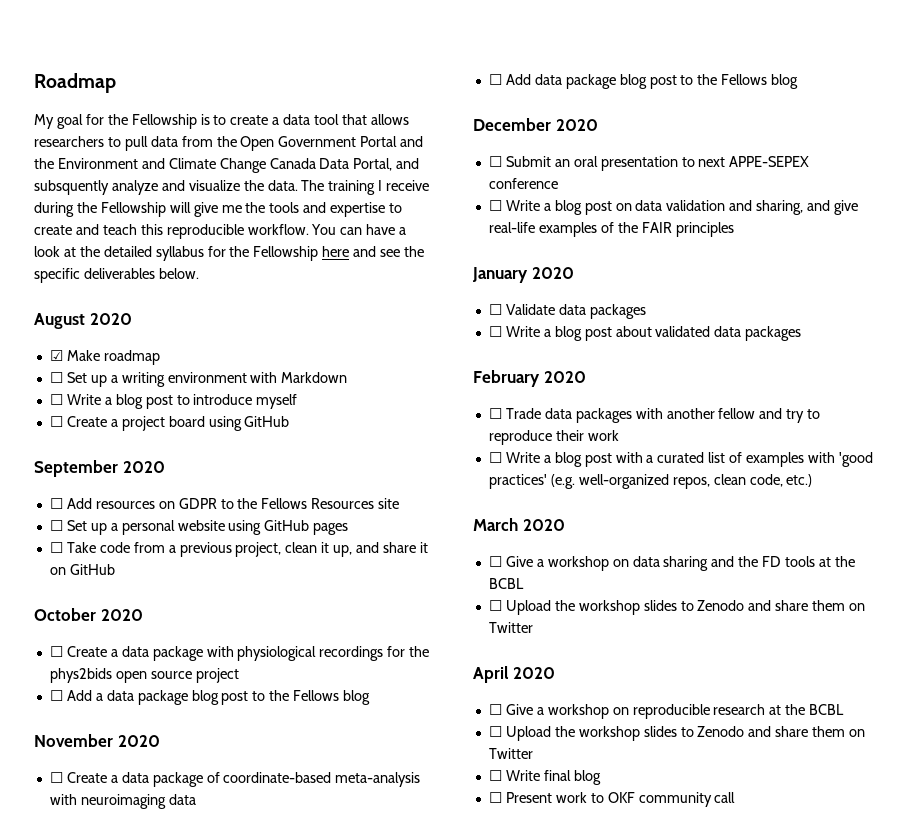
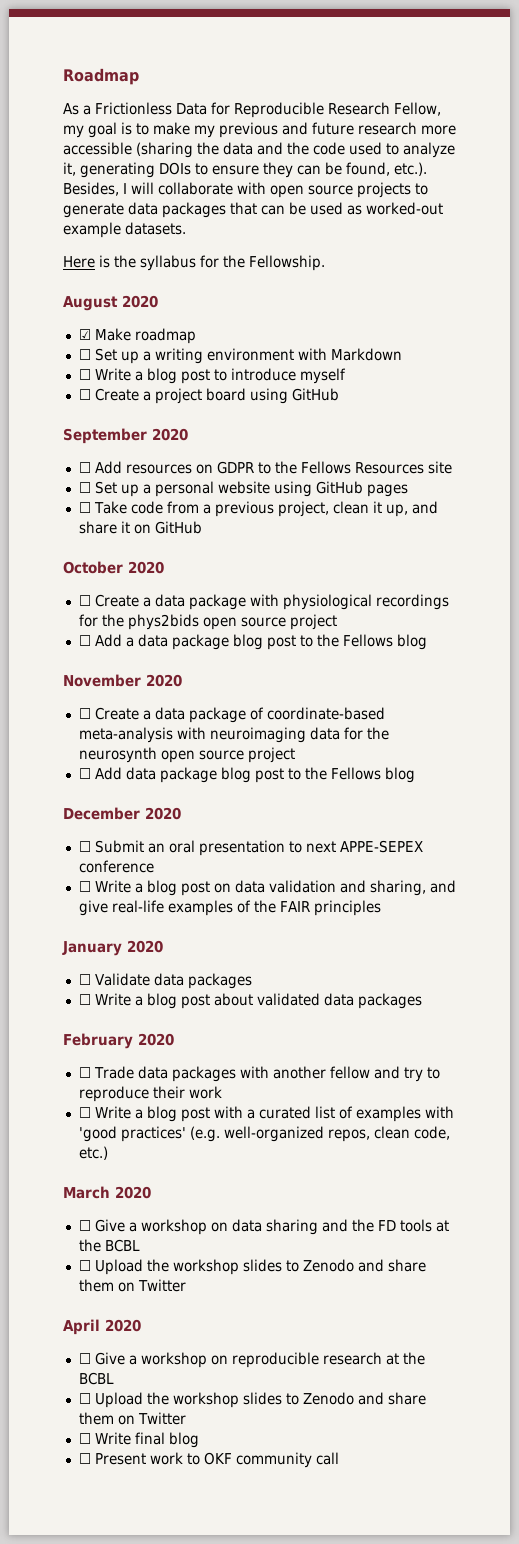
- My goal for the Fellowship is to create a data tool that allows researchers to pull data from the Open Government Portal and the Environment and Climate Change Canada Data Portal, and subsquently analyze and visualize the data. The training I receive during the Fellowship will give me the tools and expertise to create and teach this reproducible workflow. You can have a look at the detailed syllabus for the Fellowship here and see the specific deliverables below.
+ As a Frictionless Data for Reproducible Research Fellow, my goal is to make my previous and future research more accessible (sharing the data and the code used to analyze it, generating DOIs to ensure they can be found, etc.). Besides, I will collaborate with open source projects to generate data packages that can be used as worked-out example datasets.
+ Here is the syllabus for the Fellowship.
- ☐ Create a data package of coordinate-based meta-analysis with neuroimaging data
+ ☐ Create a data package of coordinate-based meta-analysis with neuroimaging data for the neurosynth open source project

